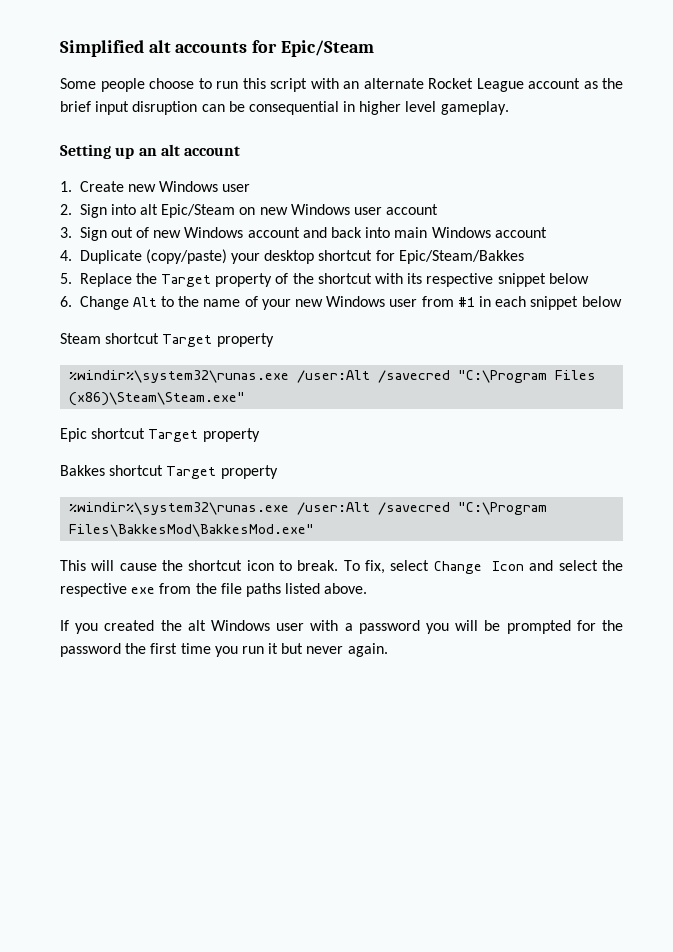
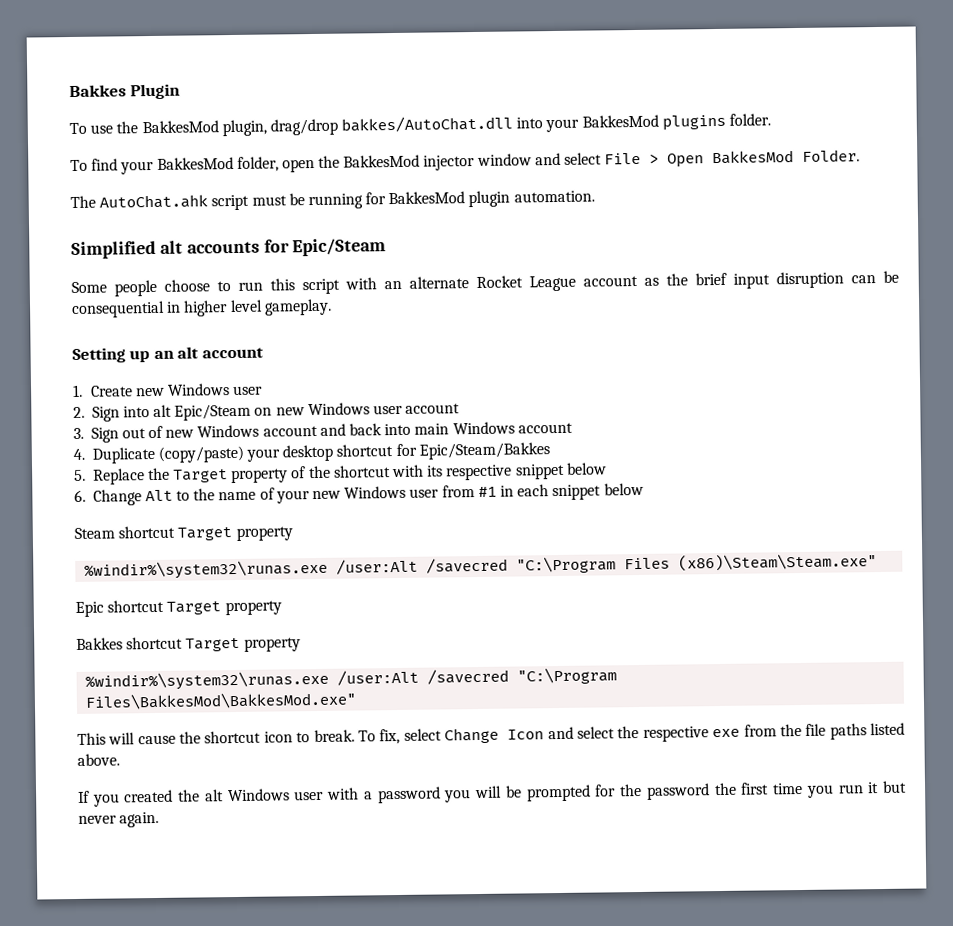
+ Bakkes Plugin
+ To use the BakkesMod plugin, drag/drop bakkes/AutoChat.dll into your BakkesMod plugins folder.
+ To find your BakkesMod folder, open the BakkesMod injector window and select File > Open BakkesMod Folder.
+ The AutoChat.ahk script must be running for BakkesMod plugin automation.

